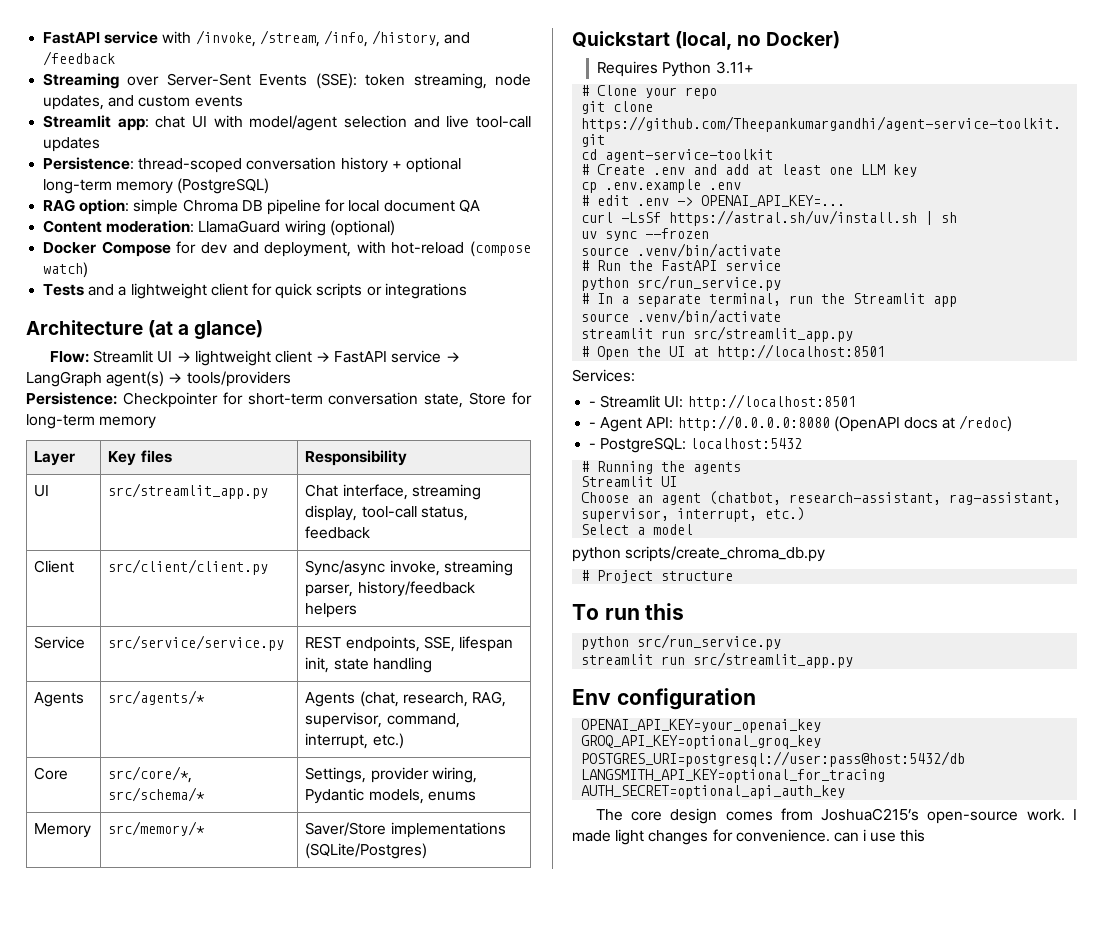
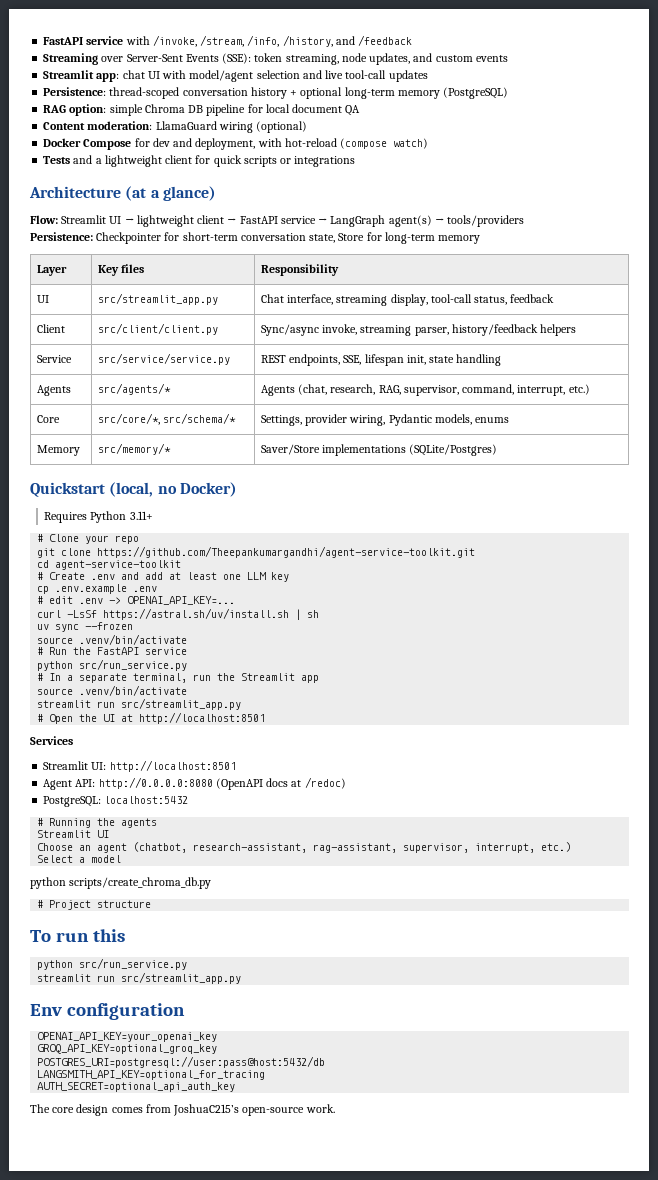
- Services:
- - Streamlit UI: http://localhost:8501
+ Services
+ Streamlit UI: http://localhost:8501
- - Agent API: http://0.0.0.0:8080 (OpenAPI docs at /redoc)
+ Agent API: http://0.0.0.0:8080 (OpenAPI docs at /redoc)
- - PostgreSQL: localhost:5432
+ PostgreSQL: localhost:5432
- I made light changes for convenience. can i use this

